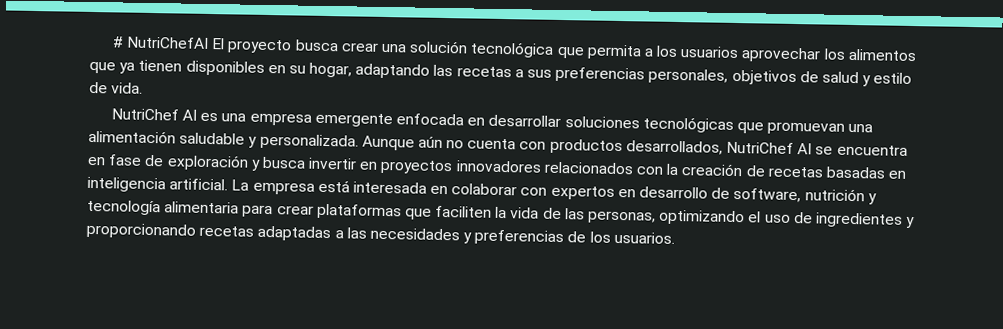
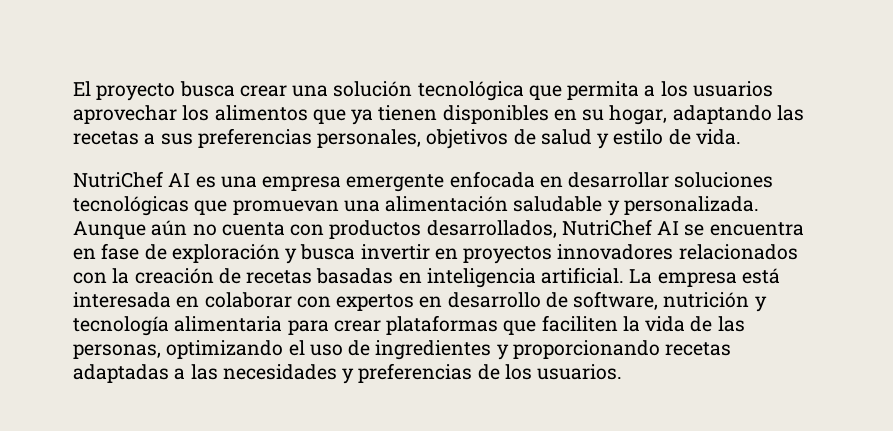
- # NutriChefAI El proyecto busca crear una solución tecnológica que permita a los usuarios aprovechar los alimentos que ya tienen disponibles en su hogar, adaptando las recetas a sus preferencias personales, objetivos de salud y estilo de vida.
+ El proyecto busca crear una solución tecnológica que permita a los usuarios aprovechar los alimentos que ya tienen disponibles en su hogar, adaptando las recetas a sus preferencias personales, objetivos de salud y estilo de vida.

